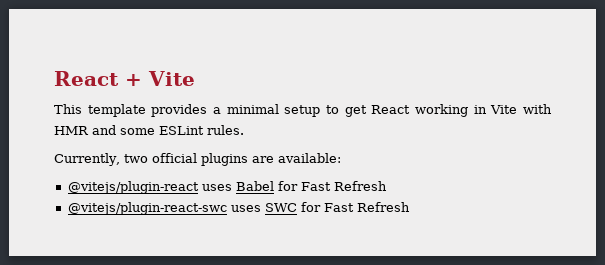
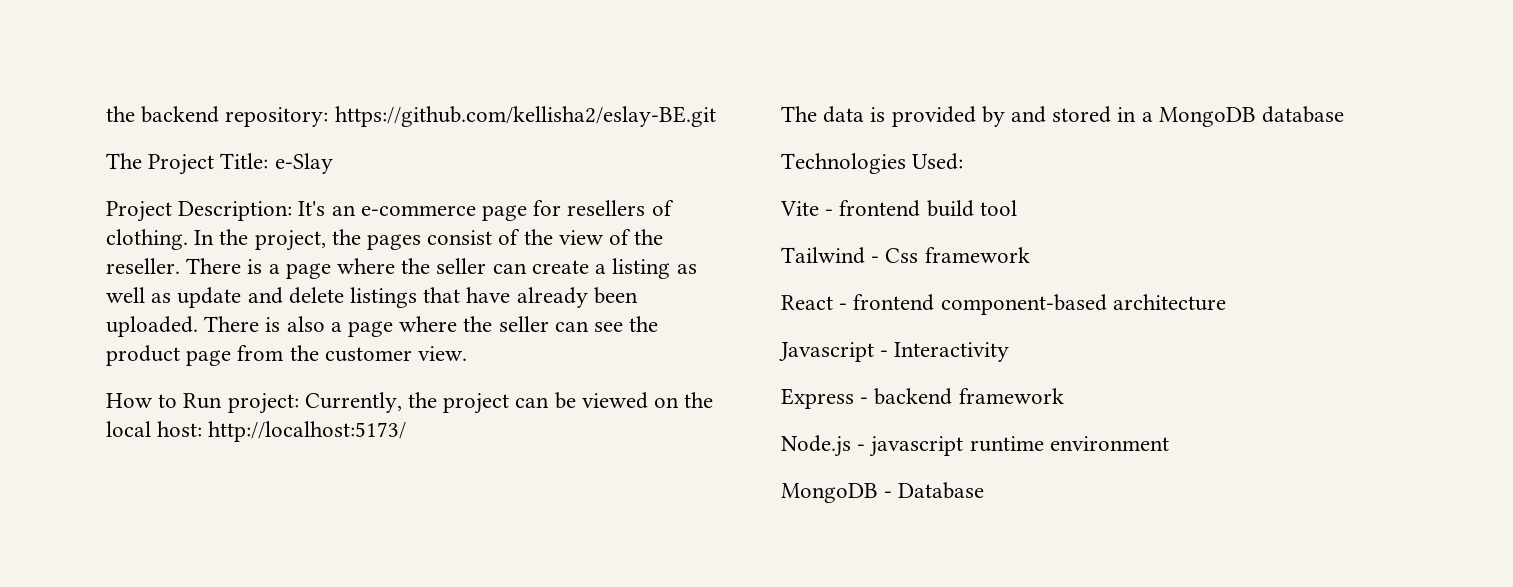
- React + Vite
- This template provides a minimal setup to get React working in Vite with HMR and some ESLint rules.
- Currently, two official plugins are available:
- @vitejs/plugin-react uses Babel for Fast Refresh
- @vitejs/plugin-react-swc uses SWC for Fast Refresh
+ the backend repository: https://github.com/kellisha2/eslay-BE.git
+ The Project Title: e-Slay
+ Project Description: It's an e-commerce page for resellers of clothing. In the project, the pages consist of the view of the reseller. There is a page where the seller can create a listing as well as update and delete listings that have already been uploaded. There is also a page where the seller can see the product page from the customer view.
+ How to Run project: Currently, the project can be viewed on the local host: http://localhost:5173/
+ The data is provided by and stored in a MongoDB database
+ Technologies Used:
+ Vite - frontend build tool
+ Tailwind - Css framework
+ React - frontend component-based architecture
+ Javascript - Interactivity
+ Express - backend framework
+ Node.js - javascript runtime environment
+ MongoDB - Database

